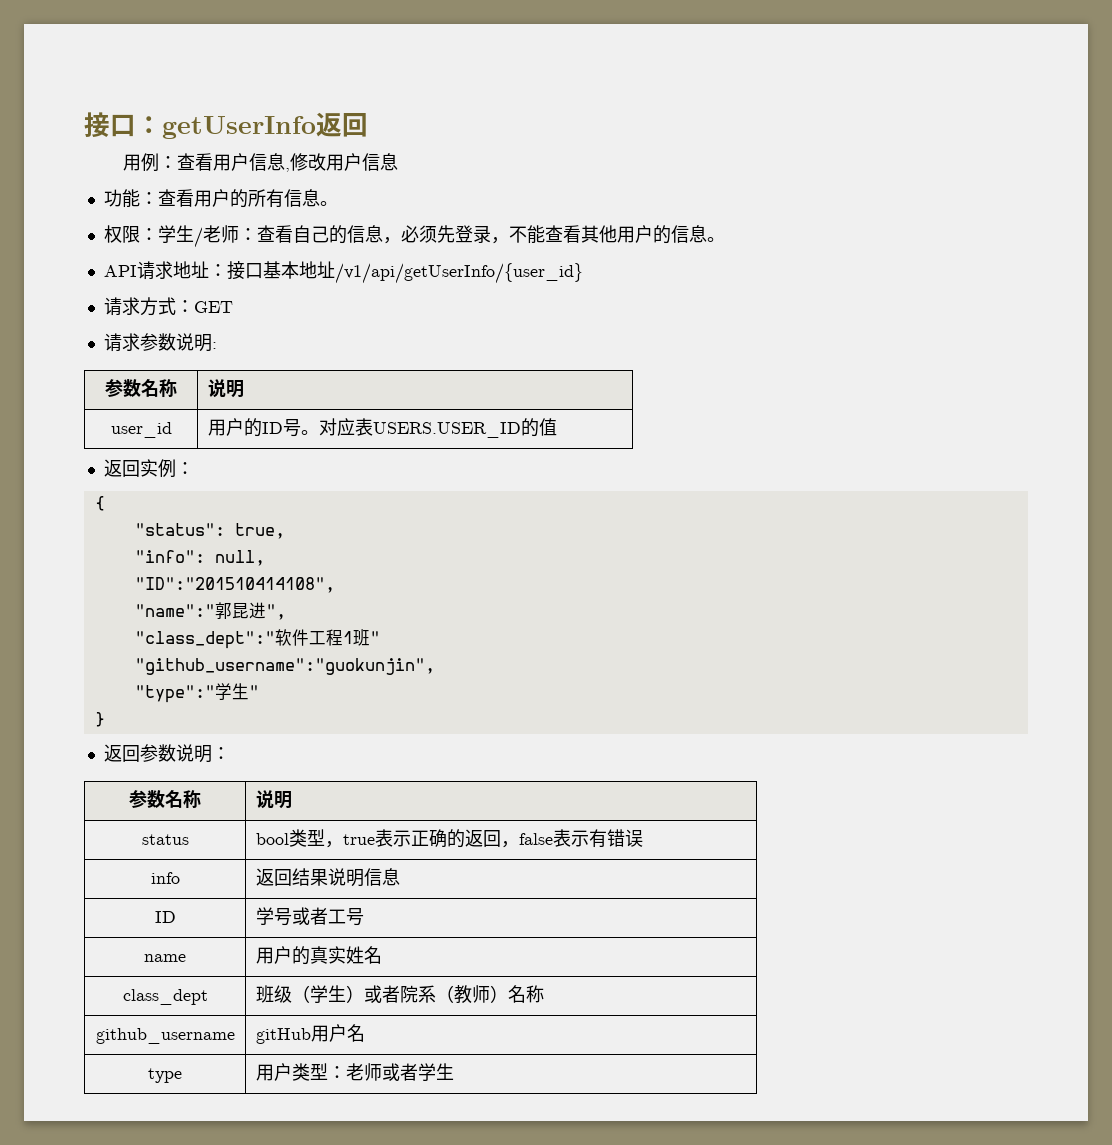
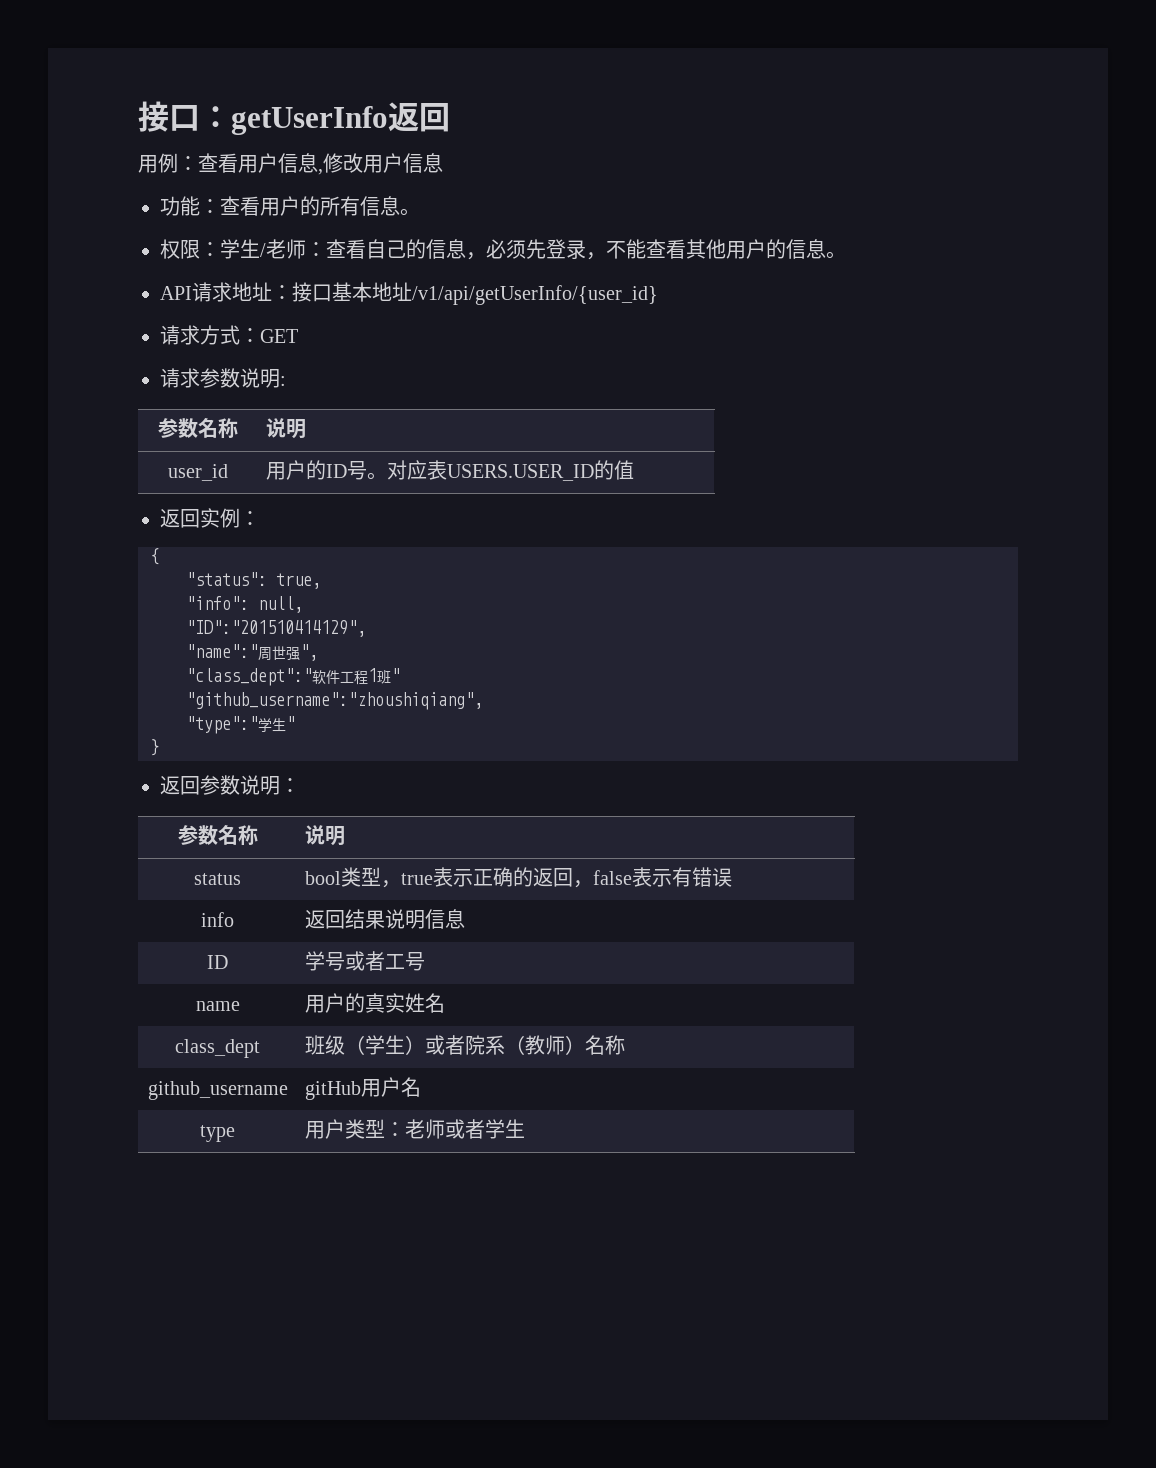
- "ID":"201510414108",
+ "ID":"201510414129",
- "name":"郭昆进",
+ "name":"周世强",
- "github_username":"guokunjin",
+ "github_username":"zhoushiqiang",

